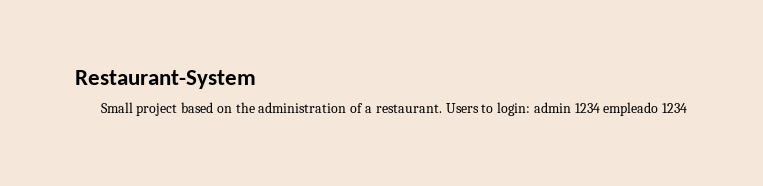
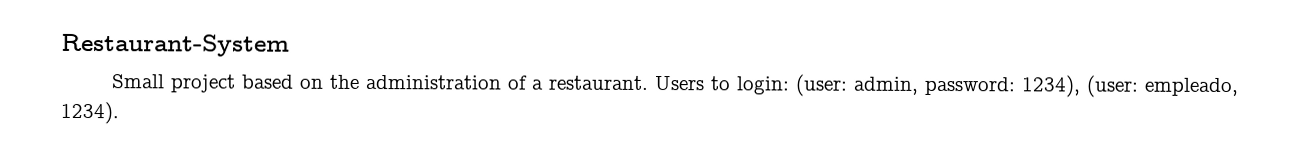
- Users to login: admin 1234 empleado 1234
+ Users to login: (user: admin, password: 1234), (user: empleado, 1234).

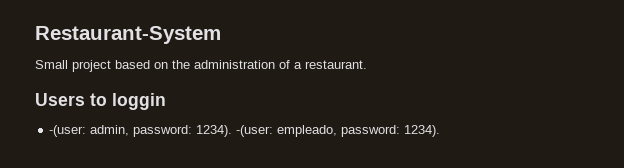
- Small project based on the administration of a restaurant. Users to login: (user: admin, password: 1234), (user: empleado, 1234).
+ Small project based on the administration of a restaurant.
+ Users to loggin
+ -(user: admin, password: 1234). -(user: empleado, password: 1234).

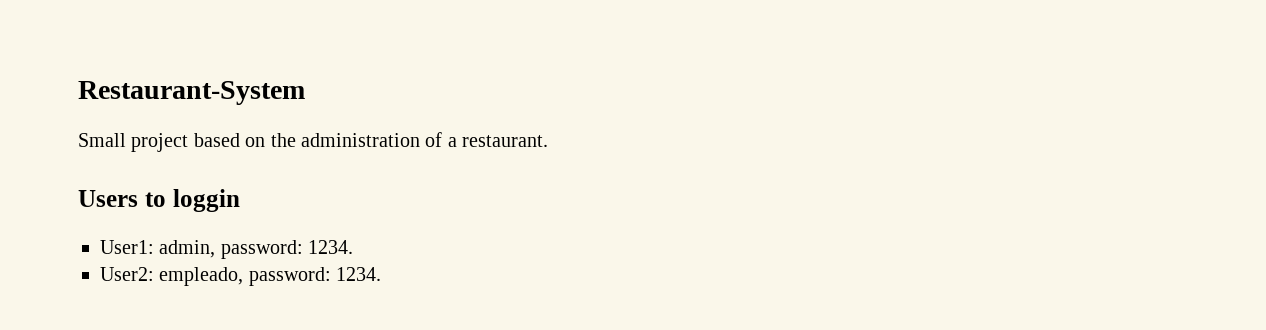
- -(user: admin, password: 1234). -(user: empleado, password: 1234).
+ User1: admin, password: 1234.
+ User2: empleado, password: 1234.

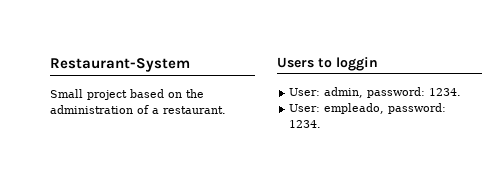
- User1: admin, password: 1234.
+ User: admin, password: 1234.
- User2: empleado, password: 1234.
+ User: empleado, password: 1234.

